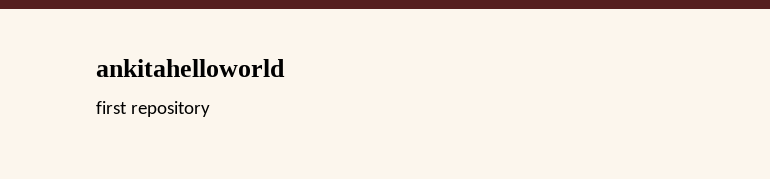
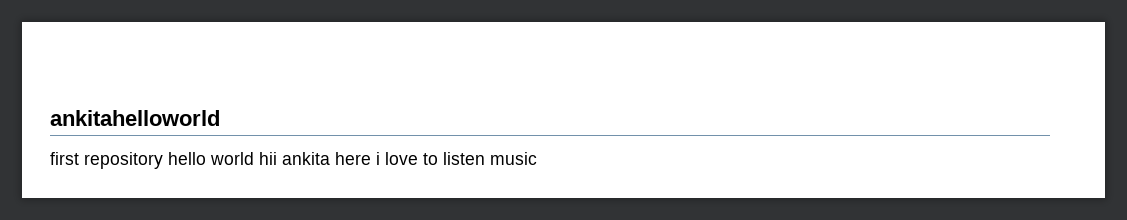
- first repository
+ first repository hello world hii ankita here i love to listen music

